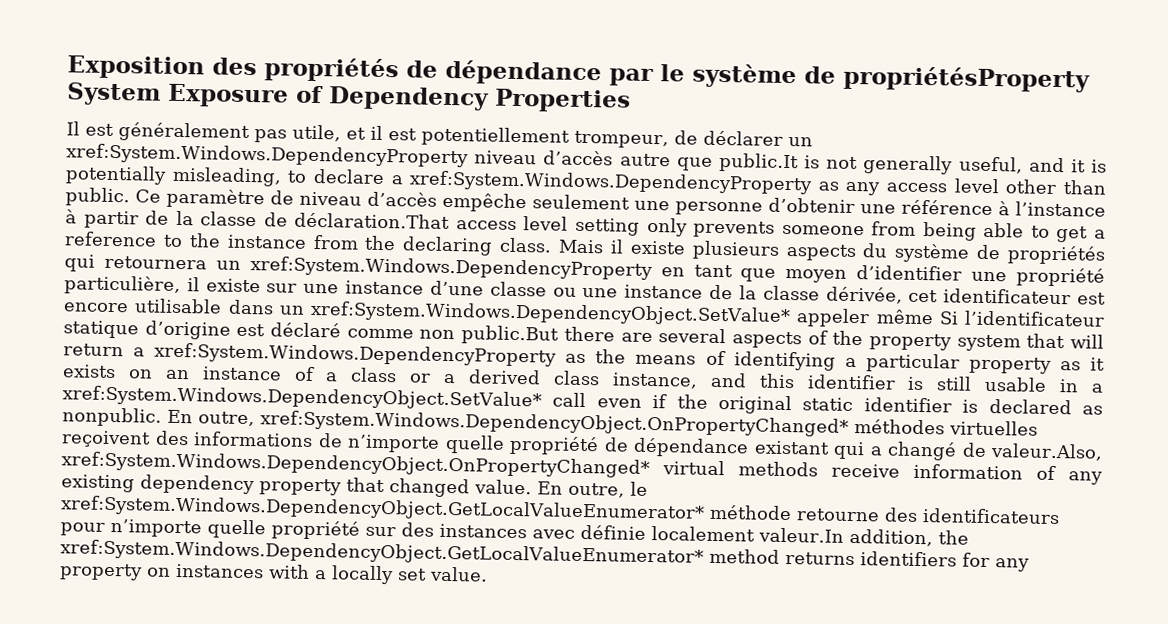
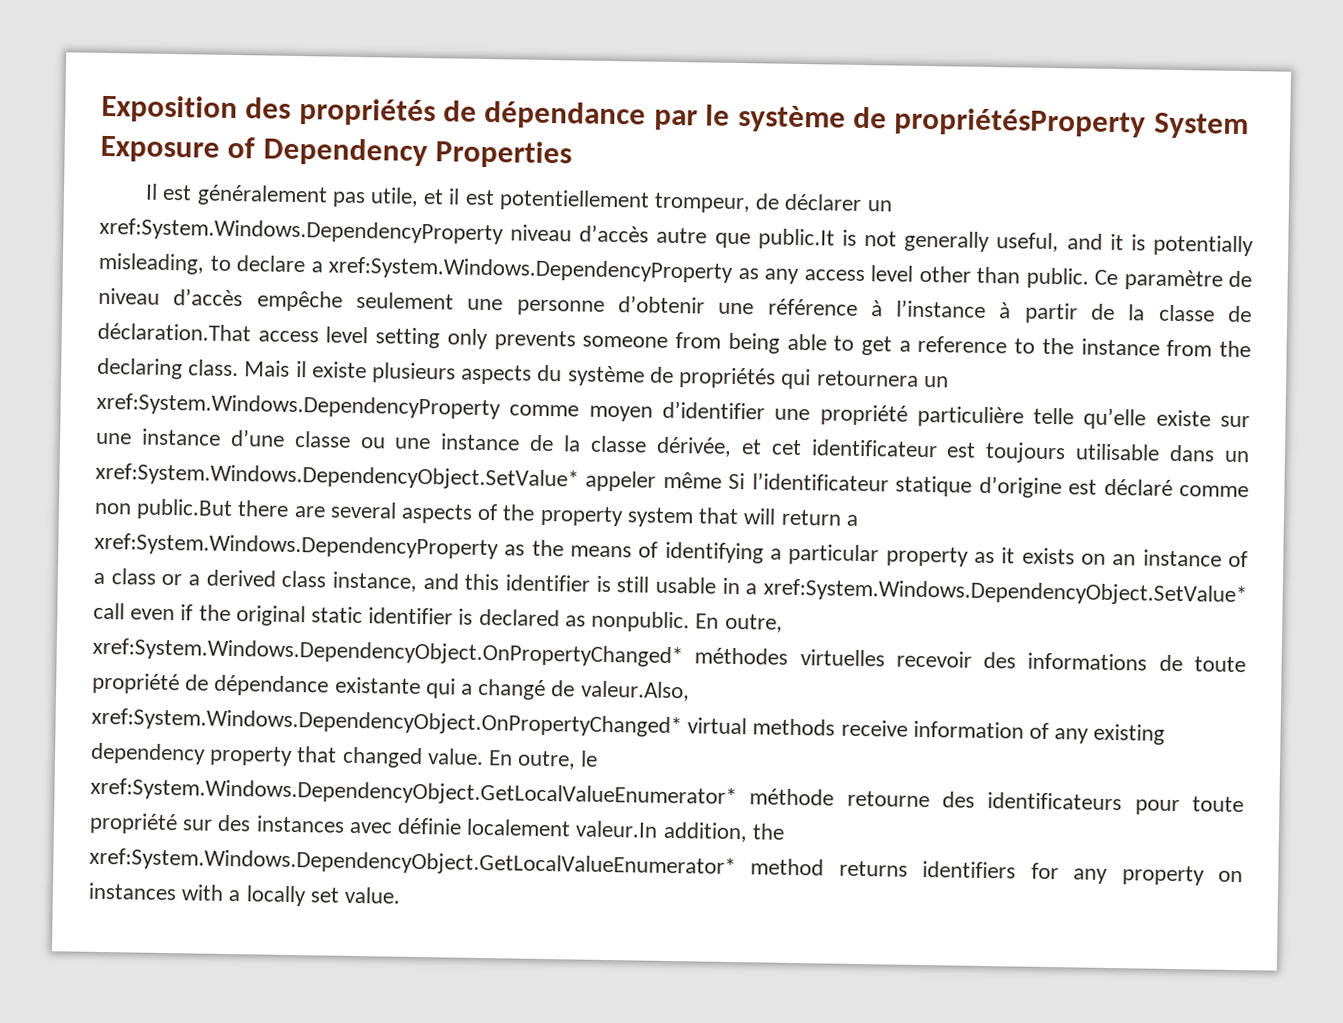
- Mais il existe plusieurs aspects du système de propriétés qui retournera un xref:System.Windows.DependencyProperty en tant que moyen d’identifier une propriété particulière, il existe sur une instance d’une classe ou une instance de la classe dérivée, cet identificateur est encore utilisable dans un xref:System.Windows.DependencyObject.SetValue* appeler même Si l’identificateur statique d’origine est déclaré comme non public.But there are several aspects of the property system that will return a xref:System.Windows.DependencyProperty as the means of identifying a particular property as it exists on an instance of a class or a derived class instance, and this identifier is still usable in a xref:System.Windows.DependencyObject.SetValue* call even if the original static identifier is declared as nonpublic.
+ Mais il existe plusieurs aspects du système de propriétés qui retournera un xref:System.Windows.DependencyProperty comme moyen d’identifier une propriété particulière telle qu’elle existe sur une instance d’une classe ou une instance de la classe dérivée, et cet identificateur est toujours utilisable dans un xref:System.Windows.DependencyObject.SetValue* appeler même Si l’identificateur statique d’origine est déclaré comme non public.But there are several aspects of the property system that will return a xref:System.Windows.DependencyProperty as the means of identifying a particular property as it exists on an instance of a class or a derived class instance, and this identifier is still usable in a xref:System.Windows.DependencyObject.SetValue* call even if the original static identifier is declared as nonpublic.
- En outre, xref:System.Windows.DependencyObject.OnPropertyChanged* méthodes virtuelles reçoivent des informations de n’importe quelle propriété de dépendance existant qui a changé de valeur.Also, xref:System.Windows.DependencyObject.OnPropertyChanged* virtual methods receive information of any existing dependency property that changed value.
+ En outre, xref:System.Windows.DependencyObject.OnPropertyChanged* méthodes virtuelles recevoir des informations de toute propriété de dépendance existante qui a changé de valeur.Also, xref:System.Windows.DependencyObject.OnPropertyChanged* virtual methods receive information of any existing dependency property that changed value.
- En outre, le xref:System.Windows.DependencyObject.GetLocalValueEnumerator* méthode retourne des identificateurs pour n’importe quelle propriété sur des instances avec définie localement valeur.In addition, the xref:System.Windows.DependencyObject.GetLocalValueEnumerator* method returns identifiers for any property on instances with a locally set value.
+ En outre, le xref:System.Windows.DependencyObject.GetLocalValueEnumerator* méthode retourne des identificateurs pour toute propriété sur des instances avec définie localement valeur.In addition, the xref:System.Windows.DependencyObject.GetLocalValueEnumerator* method returns identifiers for any property on instances with a locally set value.

